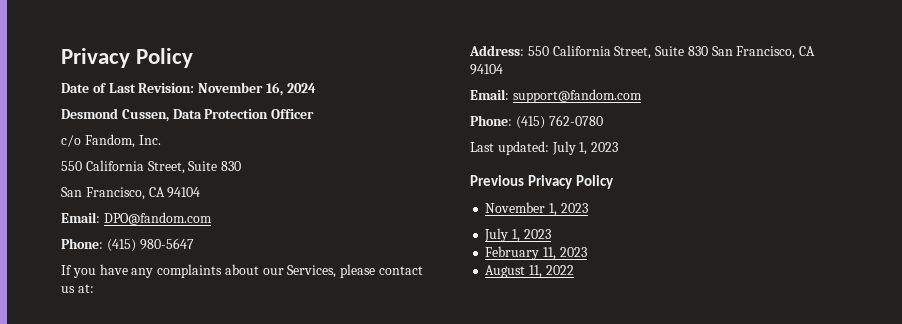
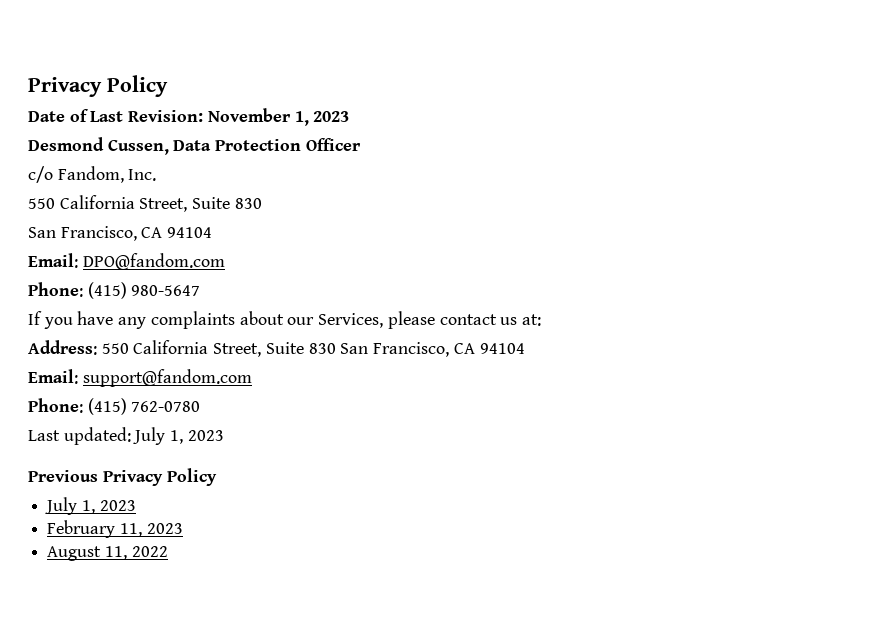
- Date of Last Revision: November 16, 2024
+ Date of Last Revision: November 1, 2023
- November 1, 2023

